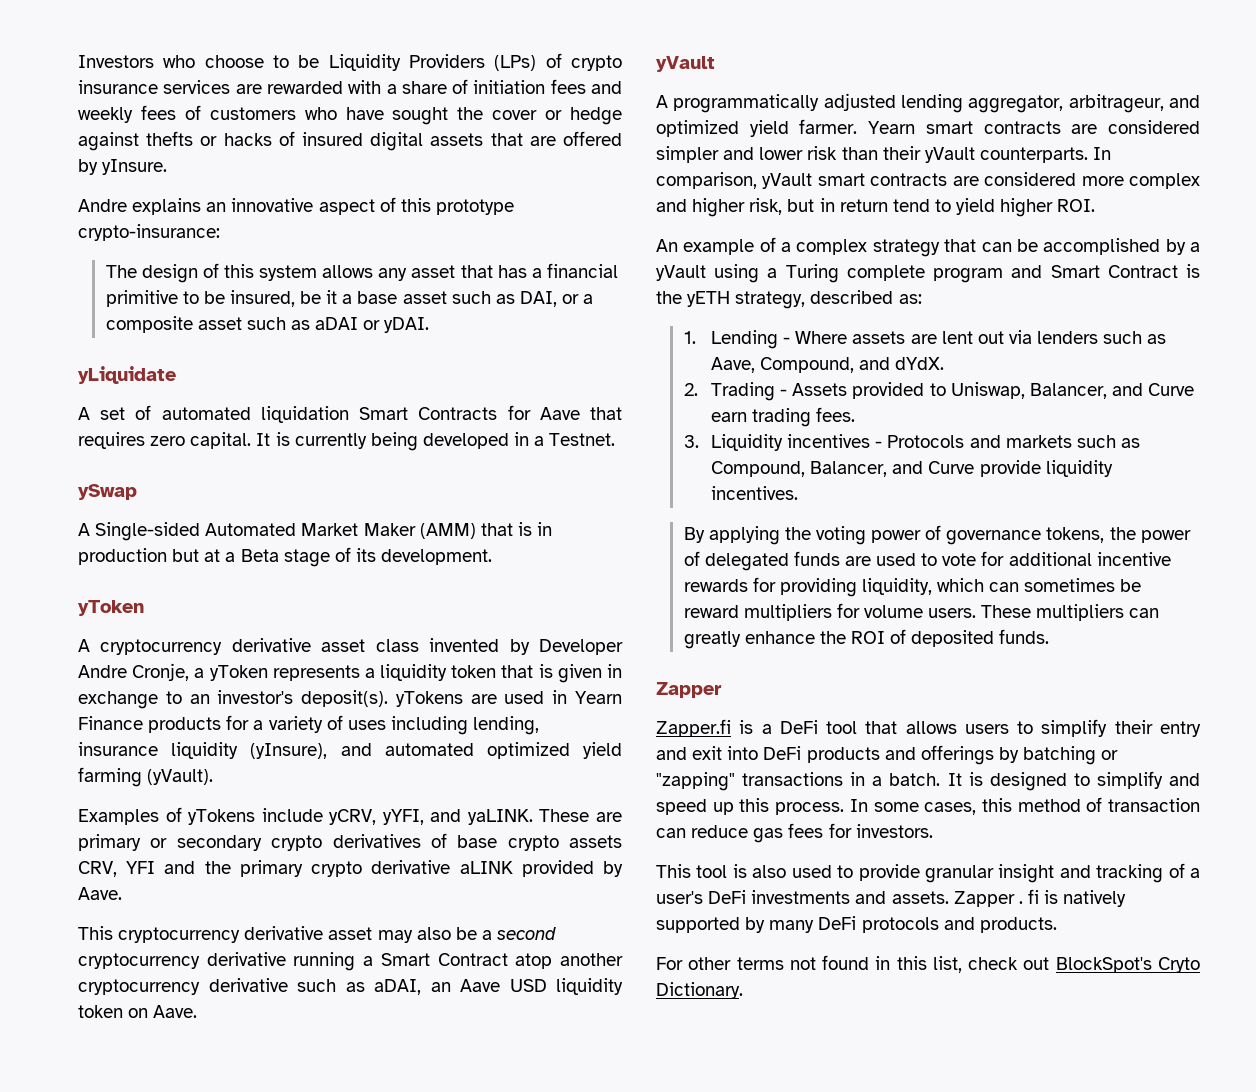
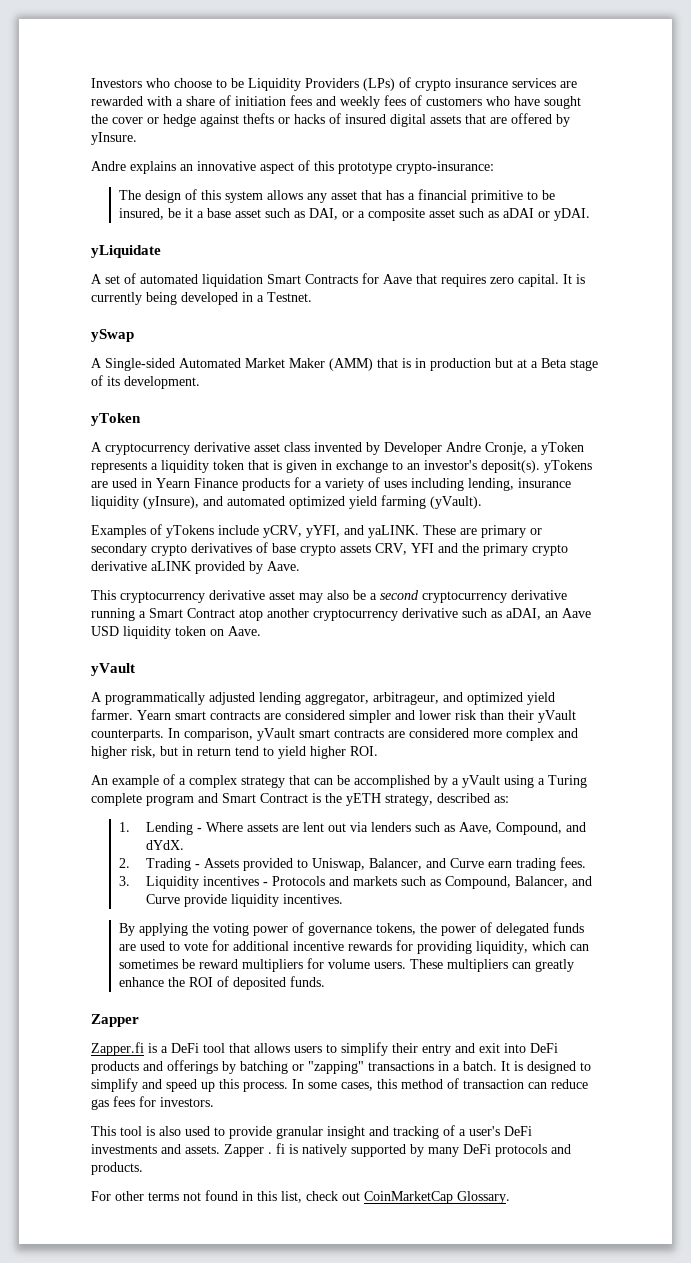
- For other terms not found in this list, check out BlockSpot's Cryto Dictionary.
+ For other terms not found in this list, check out CoinMarketCap Glossary.

